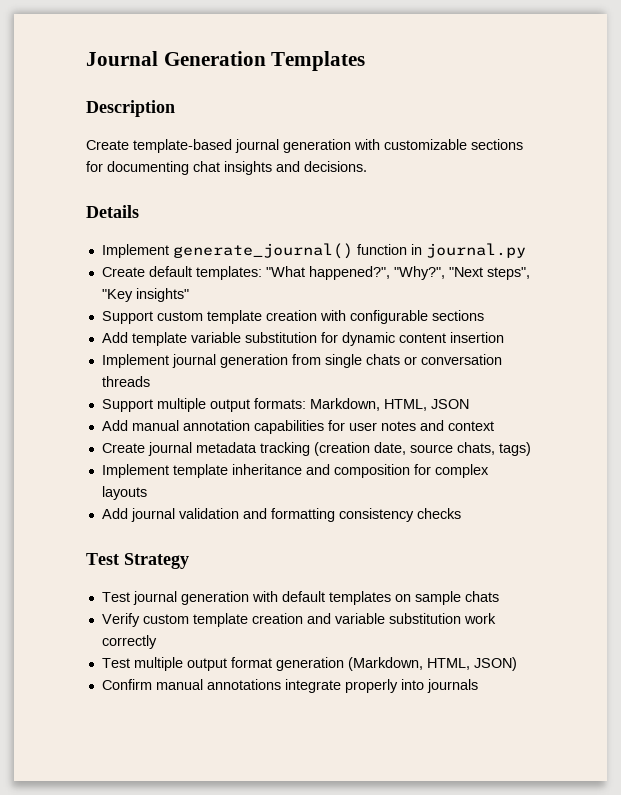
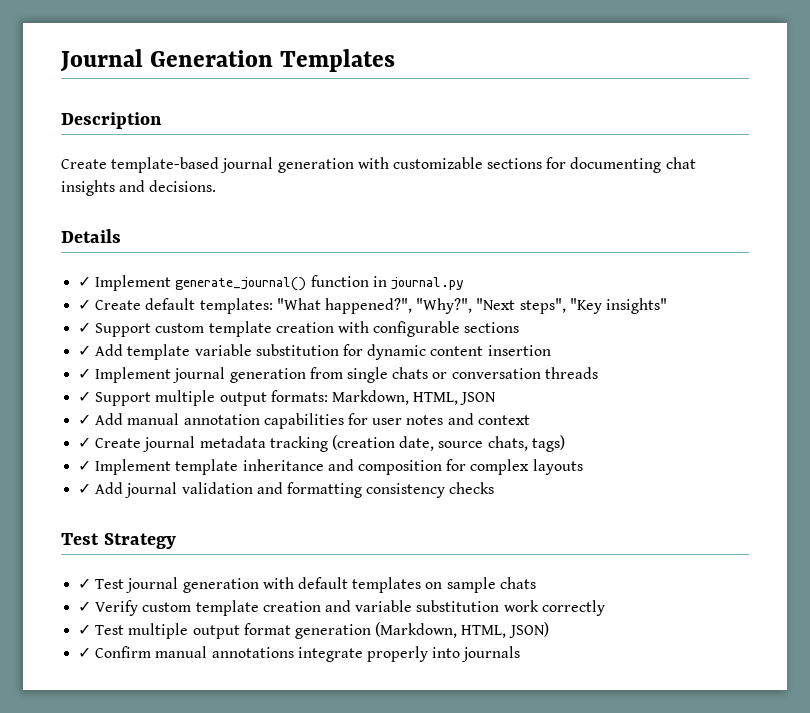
- Implement generate_journal() function in journal.py
+ ✓ Implement generate_journal() function in journal.py
- Create default templates: "What happened?", "Why?", "Next steps", "Key insights"
+ ✓ Create default templates: "What happened?", "Why?", "Next steps", "Key insights"
- Support custom template creation with configurable sections
+ ✓ Support custom template creation with configurable sections
- Add template variable substitution for dynamic content insertion
+ ✓ Add template variable substitution for dynamic content insertion
- Implement journal generation from single chats or conversation threads
+ ✓ Implement journal generation from single chats or conversation threads
- Support multiple output formats: Markdown, HTML, JSON
+ ✓ Support multiple output formats: Markdown, HTML, JSON
- Add manual annotation capabilities for user notes and context
+ ✓ Add manual annotation capabilities for user notes and context
- Create journal metadata tracking (creation date, source chats, tags)
+ ✓ Create journal metadata tracking (creation date, source chats, tags)
- Implement template inheritance and composition for complex layouts
+ ✓ Implement template inheritance and composition for complex layouts
- Add journal validation and formatting consistency checks
+ ✓ Add journal validation and formatting consistency checks
- Test journal generation with default templates on sample chats
+ ✓ Test journal generation with default templates on sample chats
- Verify custom template creation and variable substitution work correctly
+ ✓ Verify custom template creation and variable substitution work correctly
- Test multiple output format generation (Markdown, HTML, JSON)
+ ✓ Test multiple output format generation (Markdown, HTML, JSON)
- Confirm manual annotations integrate properly into journals
+ ✓ Confirm manual annotations integrate properly into journals

